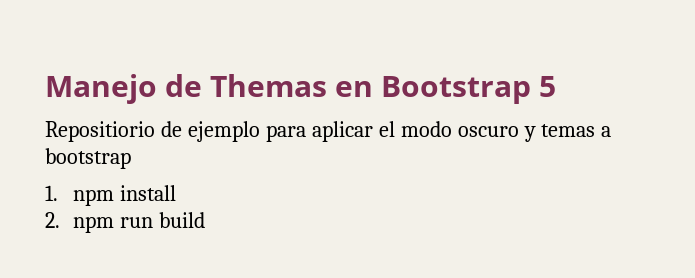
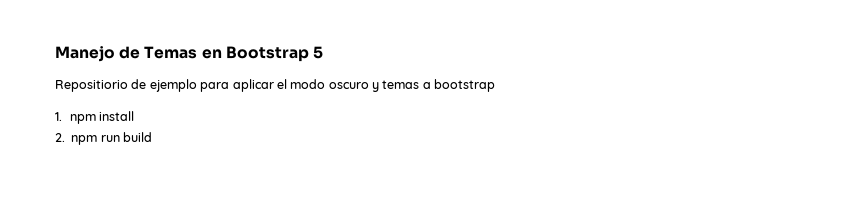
- Manejo de Themas en Bootstrap 5
+ Manejo de Temas en Bootstrap 5

